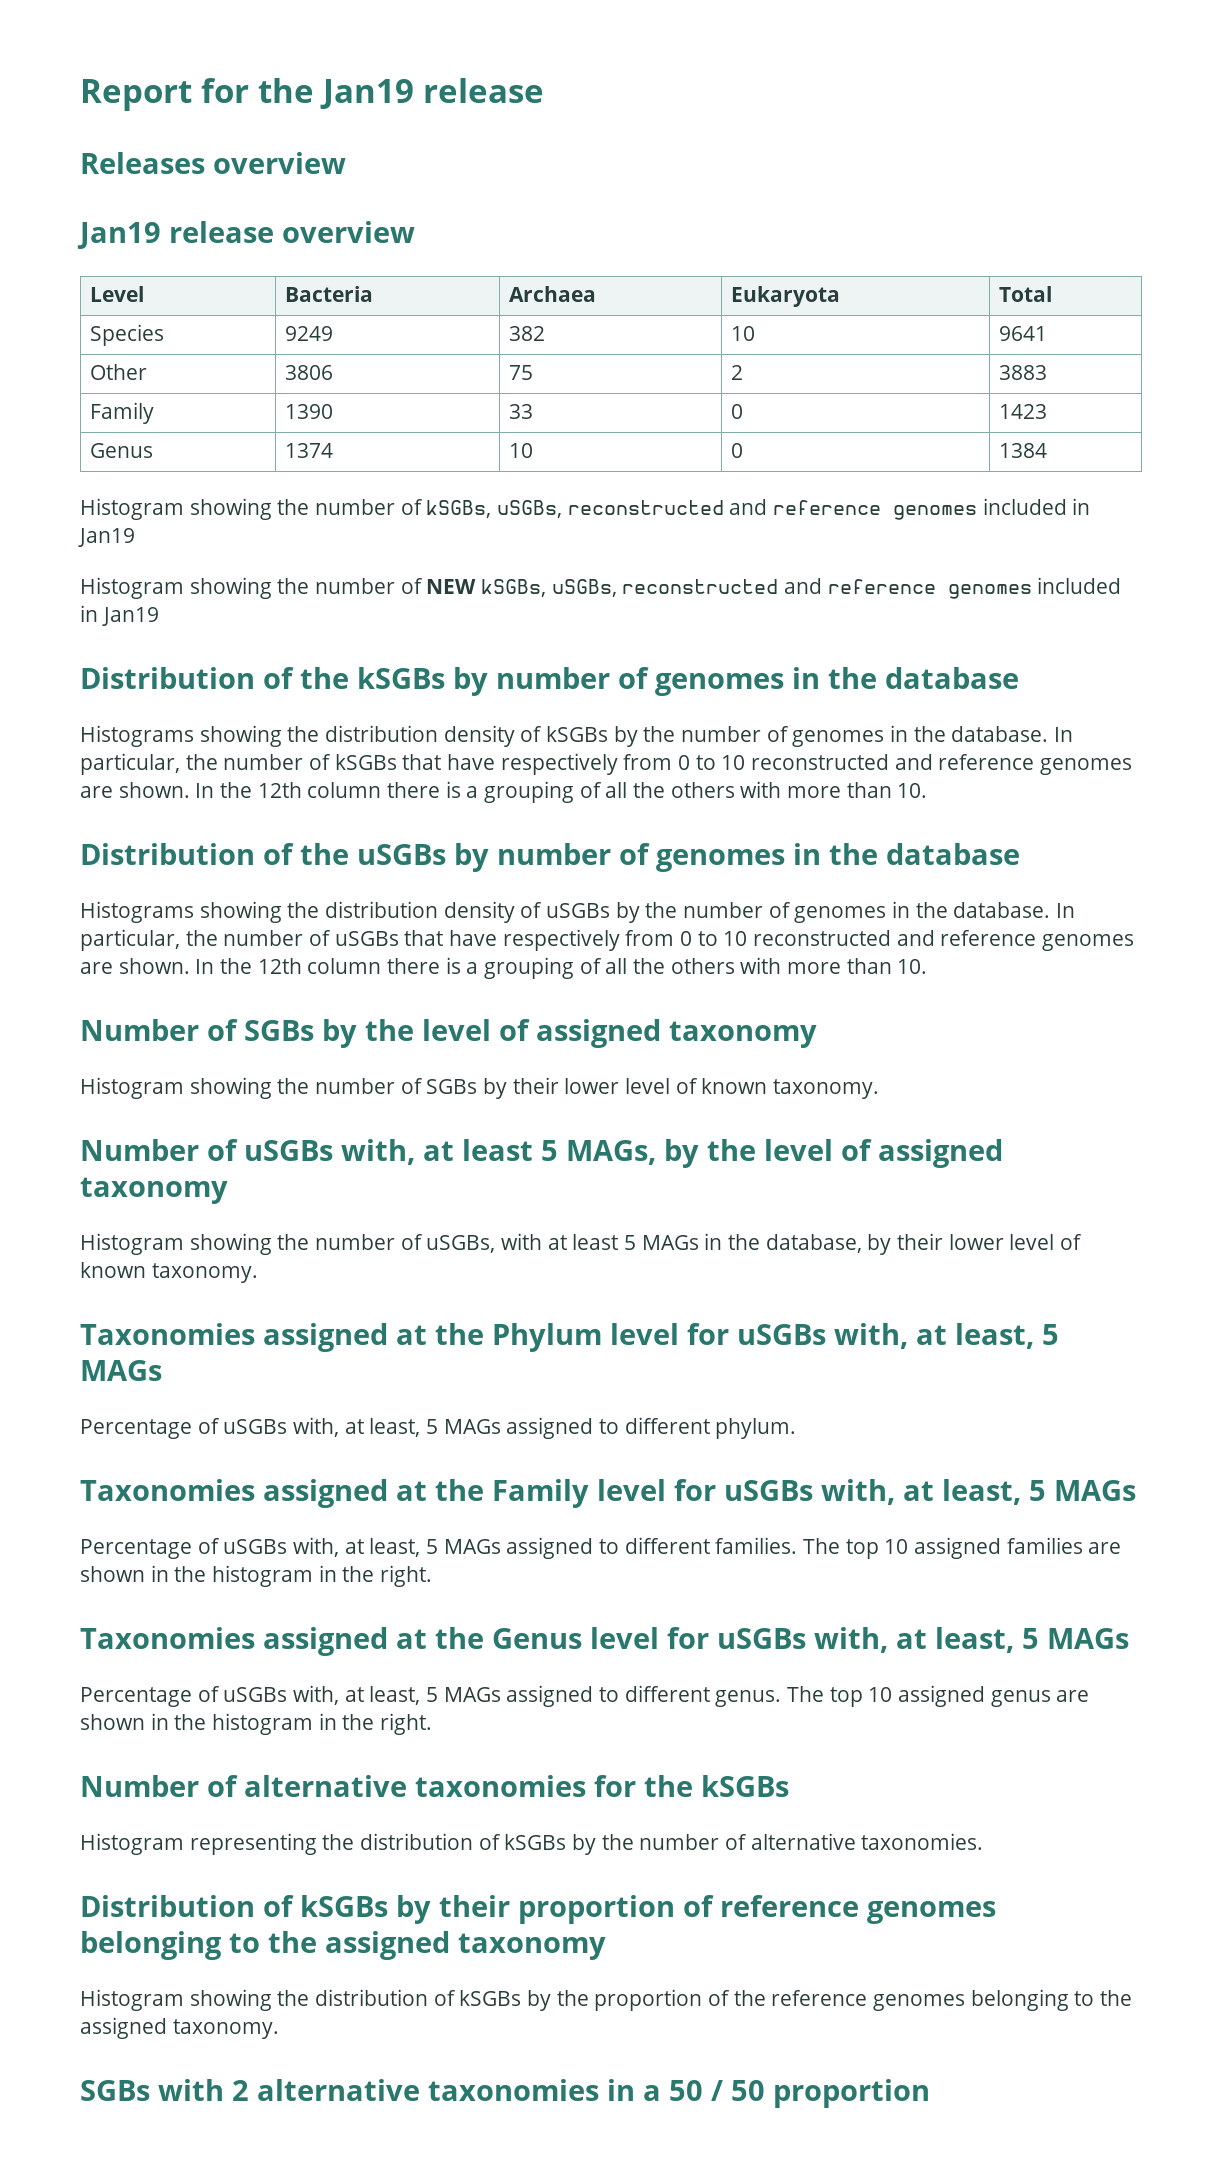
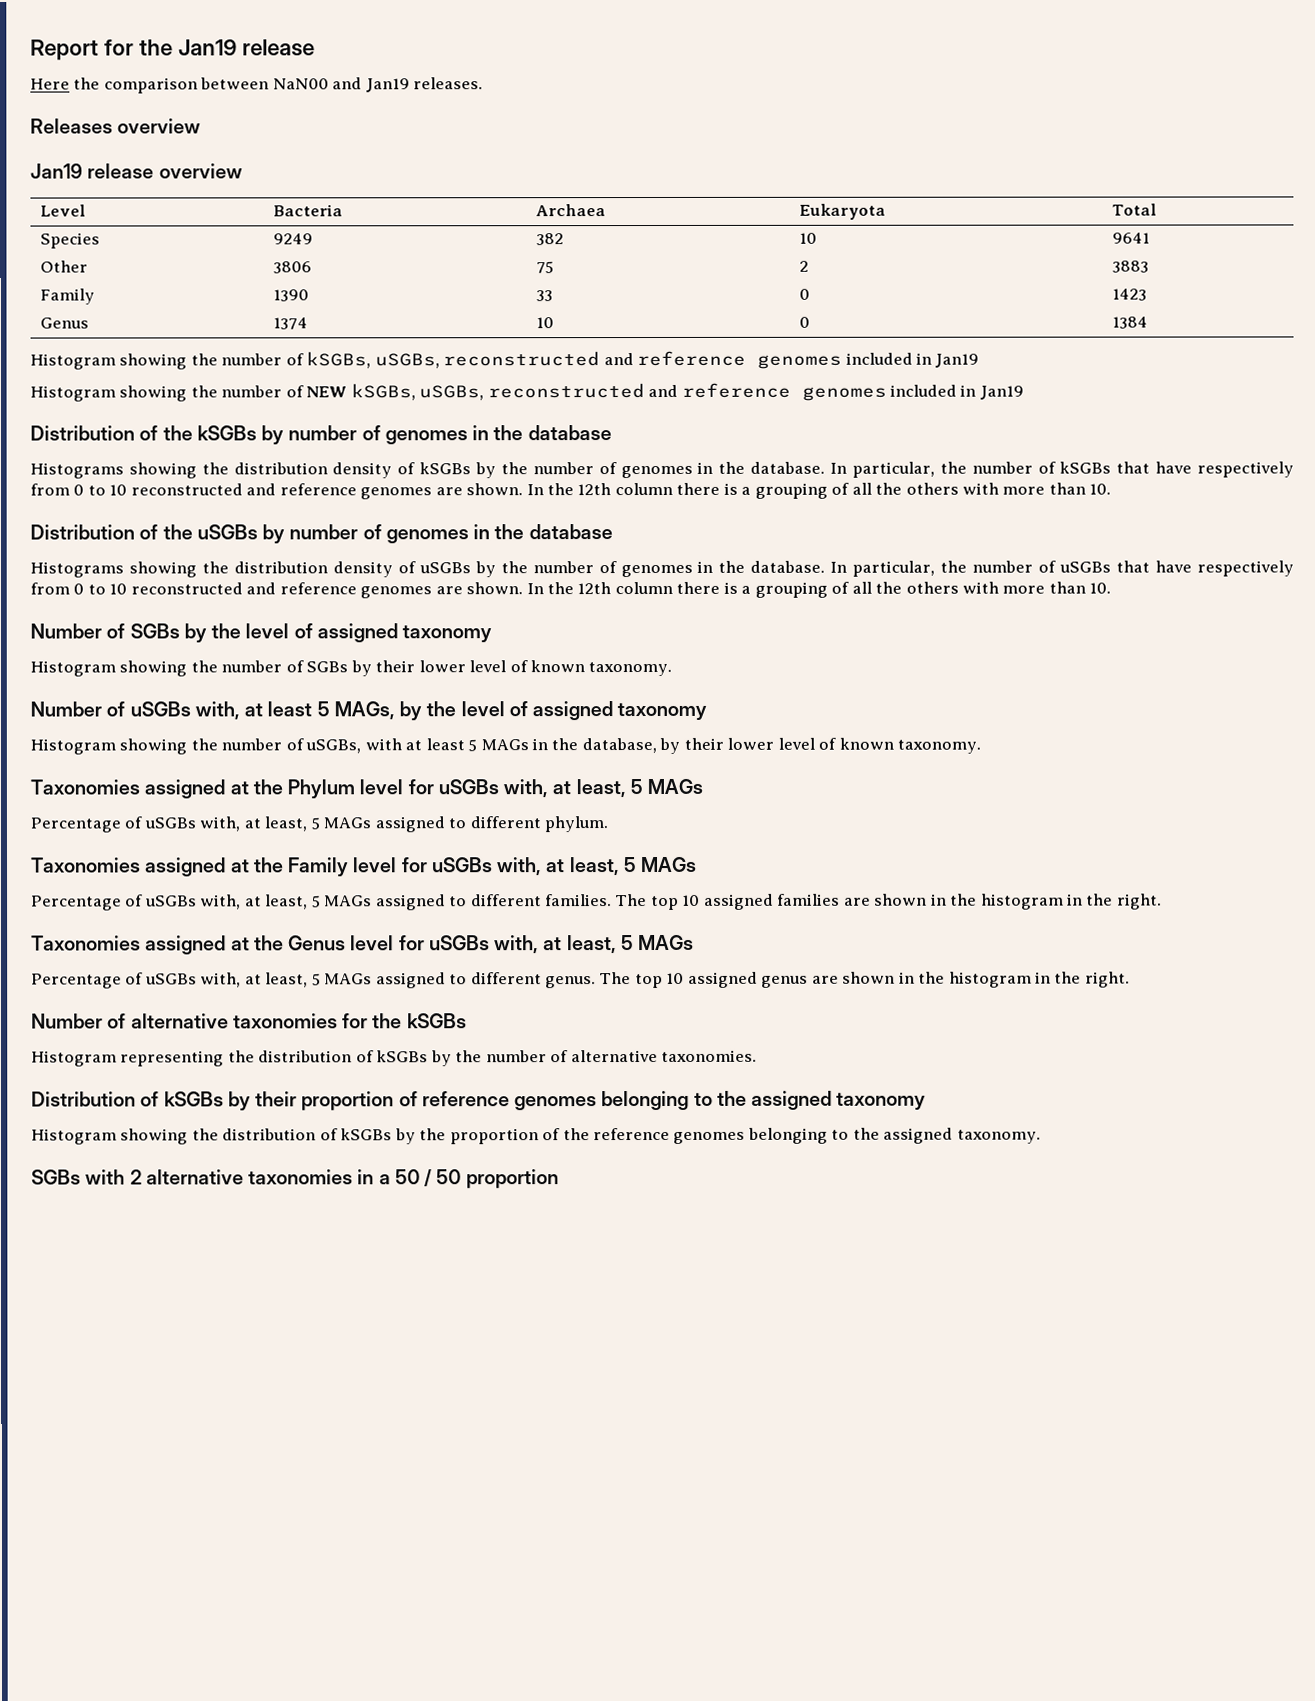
+ Here the comparison between NaN00 and Jan19 releases.

